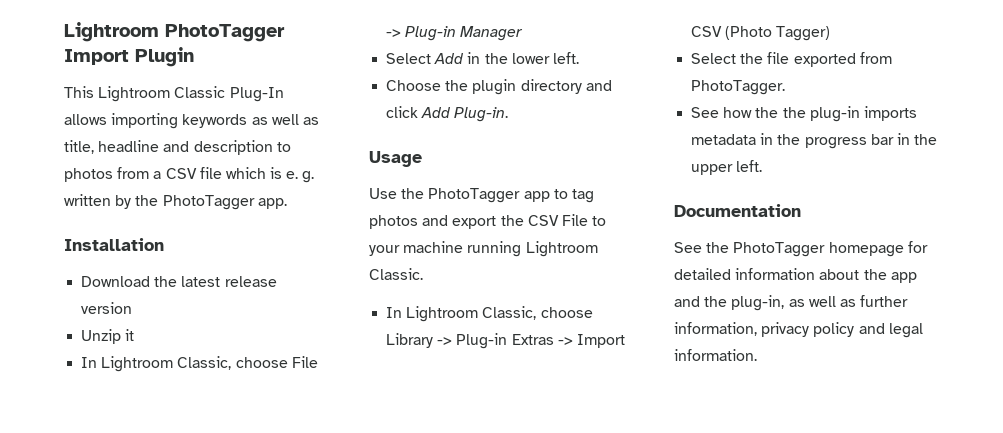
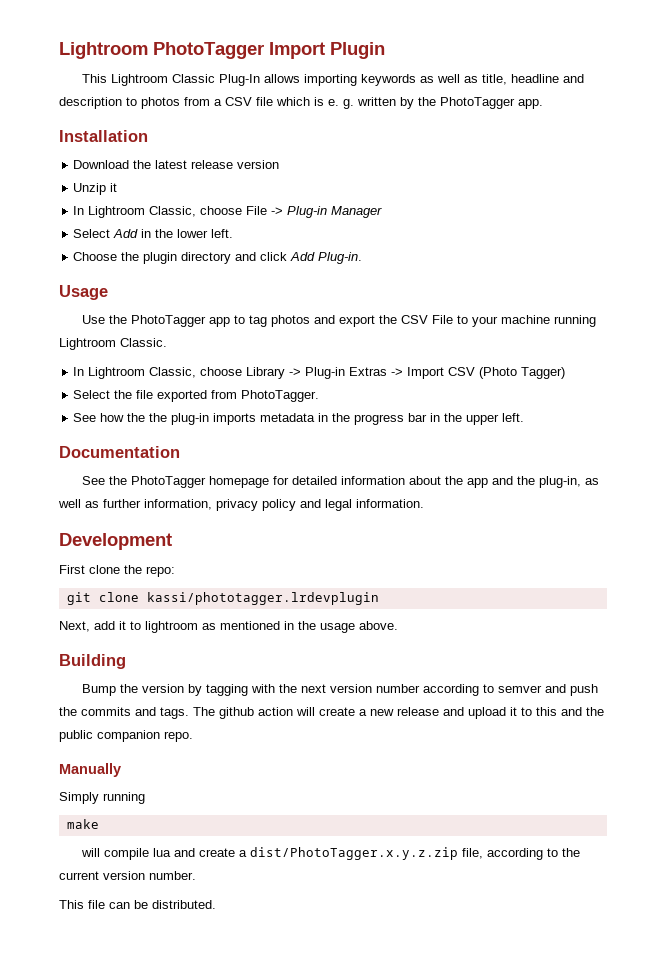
+ Development
+ First clone the repo:
+ git clone kassi/phototagger.lrdevplugin
+ Next, add it to lightroom as mentioned in the usage above.
+ Building
+ Bump the version by tagging with the next version number according to semver and push the commits and tags. The github action will create a new release and upload it to this and the public companion repo.
+ Manually
+ Simply running
+ make
+ will compile lua and create a dist/PhotoTagger.x.y.z.zip file, according to the current version number.
+ This file can be distributed.

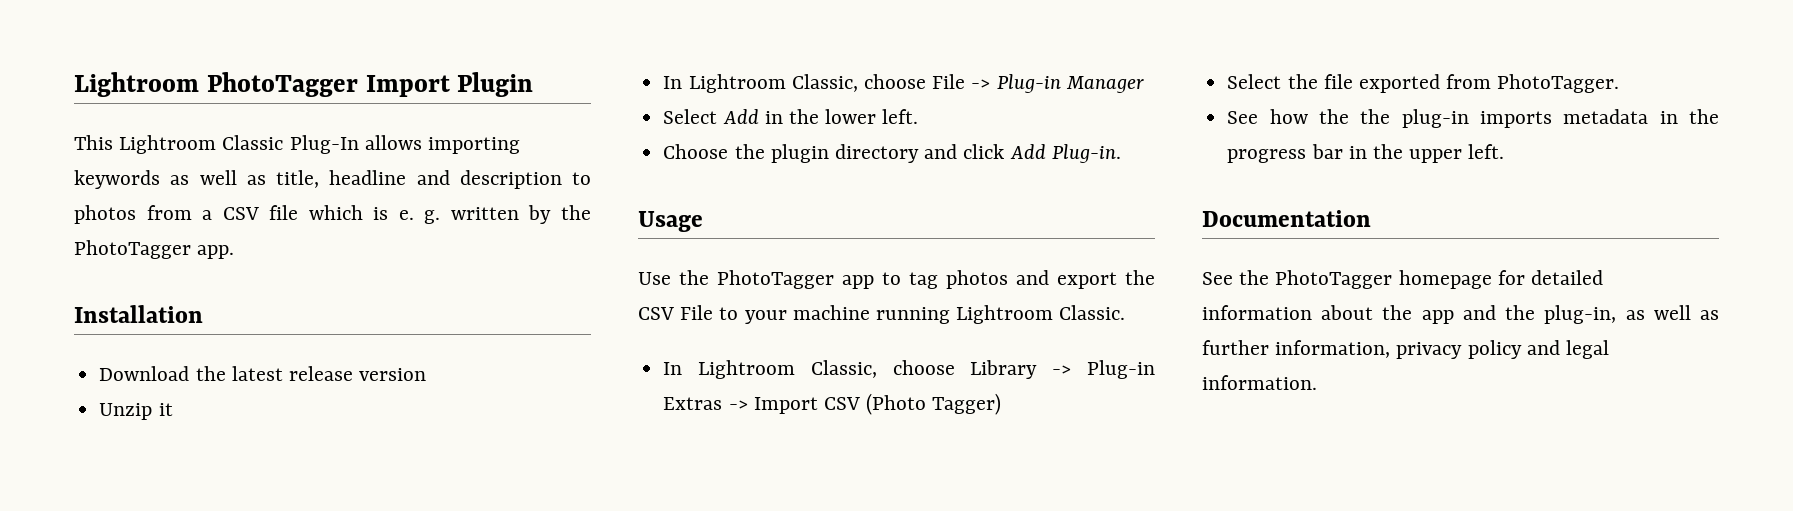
- Development
- First clone the repo:
- git clone kassi/phototagger.lrdevplugin
- Next, add it to lightroom as mentioned in the usage above.
- Building
- Bump the version by tagging with the next version number according to semver and push the commits and tags. The github action will create a new release and upload it to this and the public companion repo.
- Manually
- Simply running
- make
- will compile lua and create a dist/PhotoTagger.x.y.z.zip file, according to the current version number.
- This file can be distributed.

